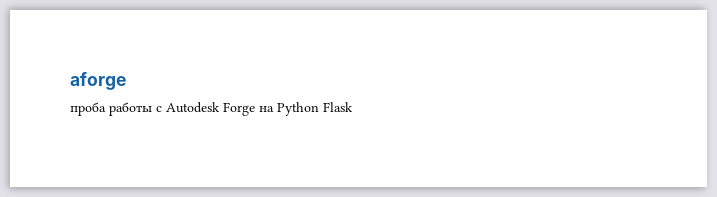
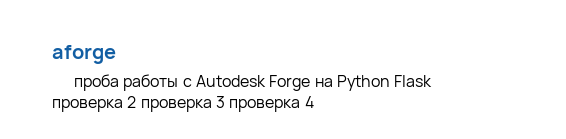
- проба работы с Autodesk Forge на Python Flask
+ проба работы с Autodesk Forge на Python Flask проверка 2 проверка 3 проверка 4

